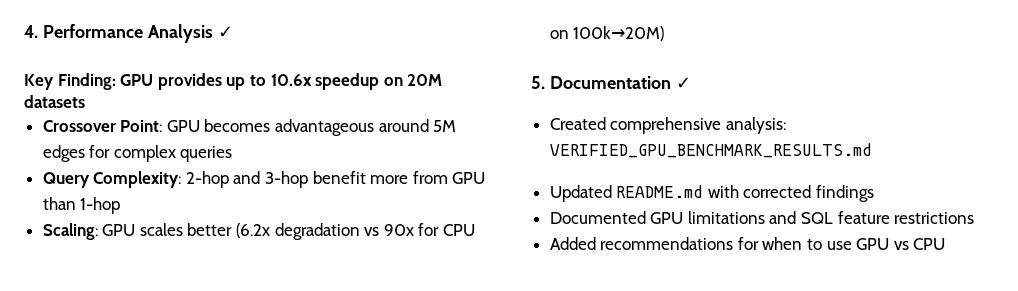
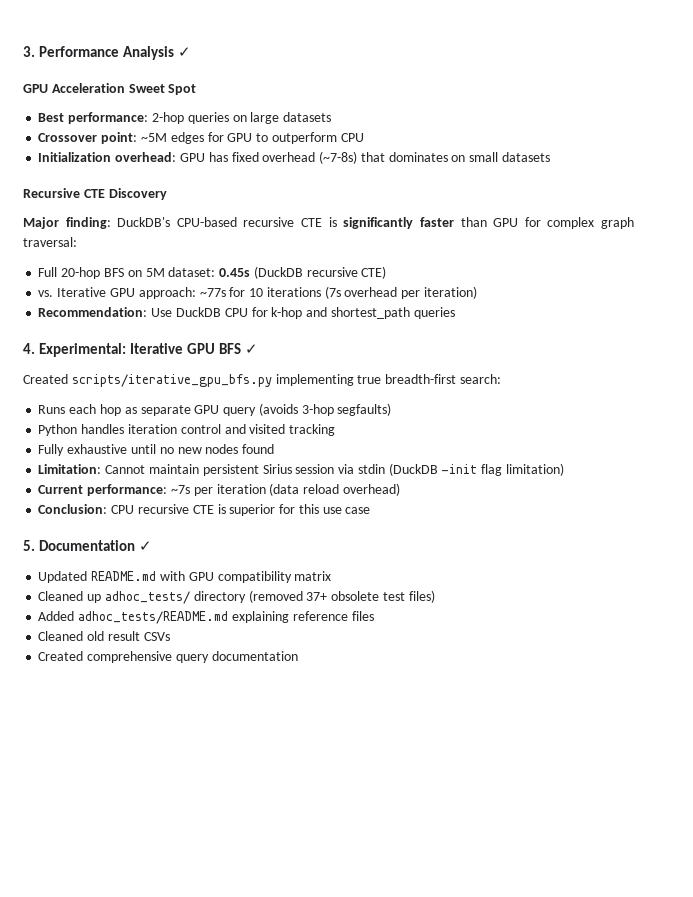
- 4. Performance Analysis ✓
+ 3. Performance Analysis ✓
- Key Finding: GPU provides up to 10.6x speedup on 20M datasets
- Crossover Point: GPU becomes advantageous around 5M edges for complex queries
- Query Complexity: 2-hop and 3-hop benefit more from GPU than 1-hop
- Scaling: GPU scales better (6.2x degradation vs 90x for CPU on 100k→20M)
+ GPU Acceleration Sweet Spot
+ Best performance: 2-hop queries on large datasets
+ Crossover point: ~5M edges for GPU to outperform CPU
+ Initialization overhead: GPU has fixed overhead (~7-8s) that dominates on small datasets
+ Recursive CTE Discovery
+ Major finding: DuckDB's CPU-based recursive CTE is significantly faster than GPU for complex graph traversal:
+ Full 20-hop BFS on 5M dataset: 0.45s (DuckDB recursive CTE)
+ vs. Iterative GPU approach: ~77s for 10 iterations (7s overhead per iteration)
+ Recommendation: Use DuckDB CPU for k-hop and shortest_path queries
+ 4. Experimental: Iterative GPU BFS ✓
+ Created scripts/iterative_gpu_bfs.py implementing true breadth-first search:
+ Runs each hop as separate GPU query (avoids 3-hop segfaults)
+ Python handles iteration control and visited tracking
+ Fully exhaustive until no new nodes found
+ Limitation: Cannot maintain persistent Sirius session via stdin (DuckDB -init flag limitation)
+ Current performance: ~7s per iteration (data reload overhead)
+ Conclusion: CPU recursive CTE is superior for this use case
- Created comprehensive analysis: VERIFIED_GPU_BENCHMARK_RESULTS.md
- Updated README.md with corrected findings
- Documented GPU limitations and SQL feature restrictions
- Added recommendations for when to use GPU vs CPU
+ Updated README.md with GPU compatibility matrix
+ Cleaned up adhoc_tests/ directory (removed 37+ obsolete test files)
+ Added adhoc_tests/README.md explaining reference files
+ Cleaned old result CSVs
+ Created comprehensive query documentation

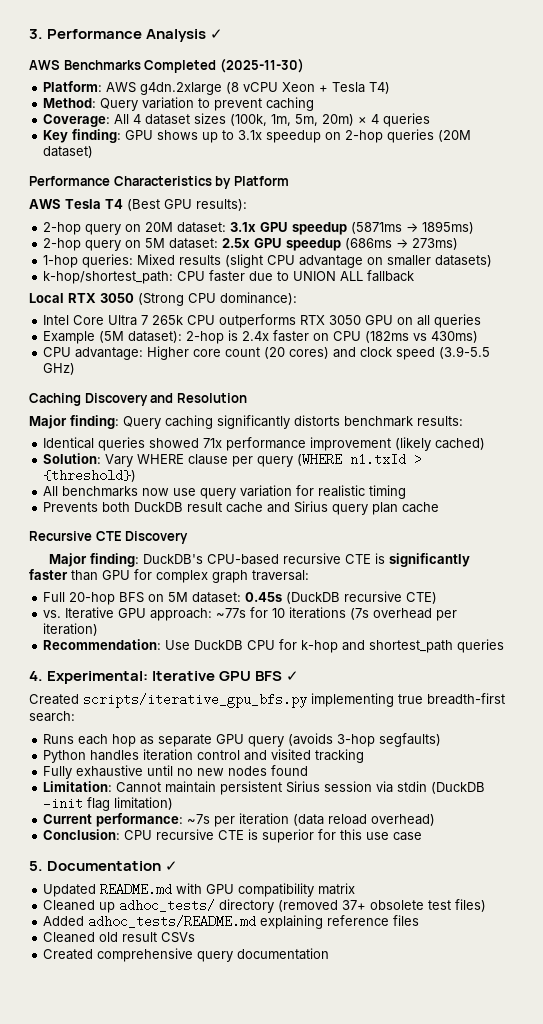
- GPU Acceleration Sweet Spot
- Best performance: 2-hop queries on large datasets
- Crossover point: ~5M edges for GPU to outperform CPU
- Initialization overhead: GPU has fixed overhead (~7-8s) that dominates on small datasets
+ AWS Benchmarks Completed (2025-11-30)
+ Platform: AWS g4dn.2xlarge (8 vCPU Xeon + Tesla T4)
+ Method: Query variation to prevent caching
+ Coverage: All 4 dataset sizes (100k, 1m, 5m, 20m) × 4 queries
+ Key finding: GPU shows up to 3.1x speedup on 2-hop queries (20M dataset)
+ Performance Characteristics by Platform
+ AWS Tesla T4 (Best GPU results):
+ 2-hop query on 20M dataset: 3.1x GPU speedup (5871ms → 1895ms)
+ 2-hop query on 5M dataset: 2.5x GPU speedup (686ms → 273ms)
+ 1-hop queries: Mixed results (slight CPU advantage on smaller datasets)
+ k-hop/shortest_path: CPU faster due to UNION ALL fallback
+ Local RTX 3050 (Strong CPU dominance):
+ Intel Core Ultra 7 265k CPU outperforms RTX 3050 GPU on all queries
+ Example (5M dataset): 2-hop is 2.4x faster on CPU (182ms vs 430ms)
+ CPU advantage: Higher core count (20 cores) and clock speed (3.9-5.5 GHz)
+ Caching Discovery and Resolution
+ Major finding: Query caching significantly distorts benchmark results:
+ Identical queries showed 71x performance improvement (likely cached)
+ Solution: Vary WHERE clause per query (WHERE n1.txId > {threshold})
+ All benchmarks now use query variation for realistic timing
+ Prevents both DuckDB result cache and Sirius query plan cache

